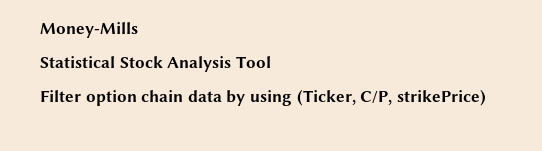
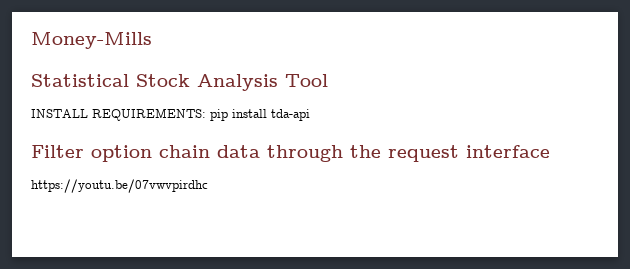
+ INSTALL REQUIREMENTS: pip install tda-api
- Filter option chain data by using (Ticker, C/P, strikePrice)
+ Filter option chain data through the request interface
+ https://youtu.be/07vwvpirdhc

